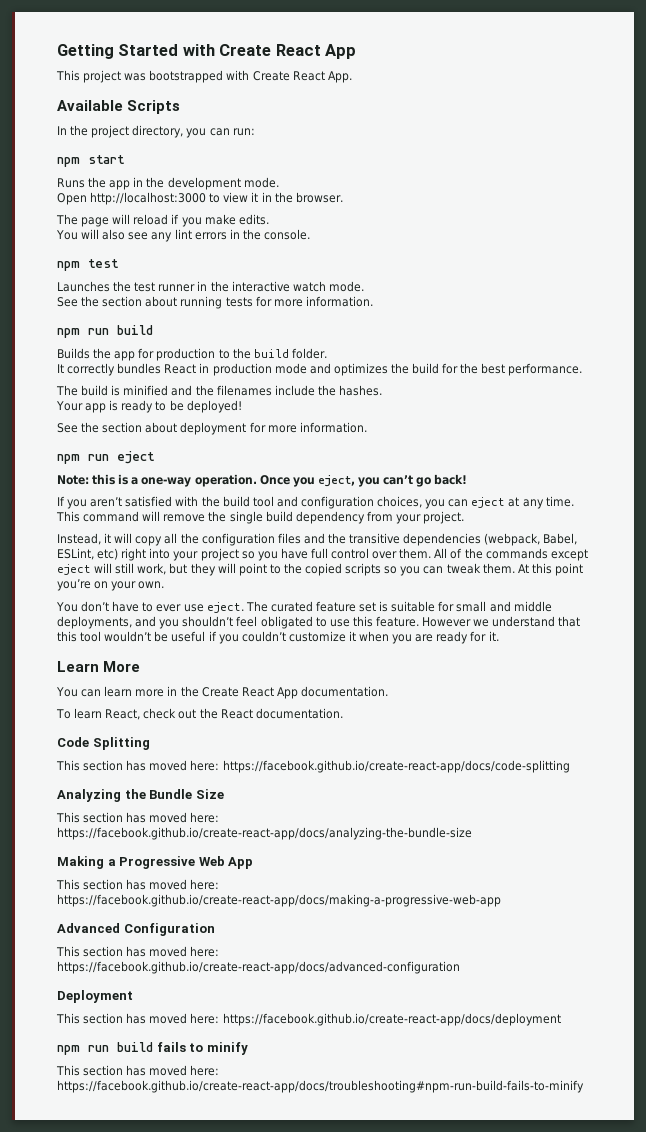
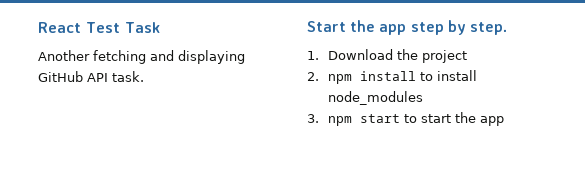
- Getting Started with Create React App
- This project was bootstrapped with Create React App.
- Available Scripts
- In the project directory, you can run:
- npm start
- Runs the app in the development mode.
- Open http://localhost:3000 to view it in the browser.
- The page will reload if you make edits.
- You will also see any lint errors in the console.
- npm test
- Launches the test runner in the interactive watch mode.
- See the section about running tests for more information.
- npm run build
- Builds the app for production to the build folder.
- It correctly bundles React in production mode and optimizes the build for the best performance.
- The build is minified and the filenames include the hashes.
- Your app is ready to be deployed!
- See the section about deployment for more information.
- npm run eject
- Note: this is a one-way operation. Once you eject, you can’t go back!
- If you aren’t satisfied with the build tool and configuration choices, you can eject at any time. This command will remove the single build dependency from your project.
- Instead, it will copy all the configuration files and the transitive dependencies (webpack, Babel, ESLint, etc) right into your project so you have full control over them. All of the commands except eject will still work, but they will point to the copied scripts so you can tweak them. At this point you’re on your own.
- You don’t have to ever use eject. The curated feature set is suitable for small and middle deployments, and you shouldn’t feel obligated to use this feature. However we understand that this tool wouldn’t be useful if you couldn’t customize it when you are ready for it.
- Learn More
- You can learn more in the Create React App documentation.
- To learn React, check out the React documentation.
- Code Splitting
- This section has moved here: https://facebook.github.io/create-react-app/docs/code-splitting
- Analyzing the Bundle Size
- This section has moved here: https://facebook.github.io/create-react-app/docs/analyzing-the-bundle-size
- Making a Progressive Web App
- This section has moved here: https://facebook.github.io/create-react-app/docs/making-a-progressive-web-app
- Advanced Configuration
- This section has moved here: https://facebook.github.io/create-react-app/docs/advanced-configuration
- Deployment
- This section has moved here: https://facebook.github.io/create-react-app/docs/deployment
- npm run build fails to minify
- This section has moved here: https://facebook.github.io/create-react-app/docs/troubleshooting#npm-run-build-fails-to-minify
+ React Test Task
+ Another fetching and displaying GitHub API task.
+ Start the app step by step.
+ 1. Download the project
+ 2. npm install to install node_modules
+ 3. npm start to start the app

